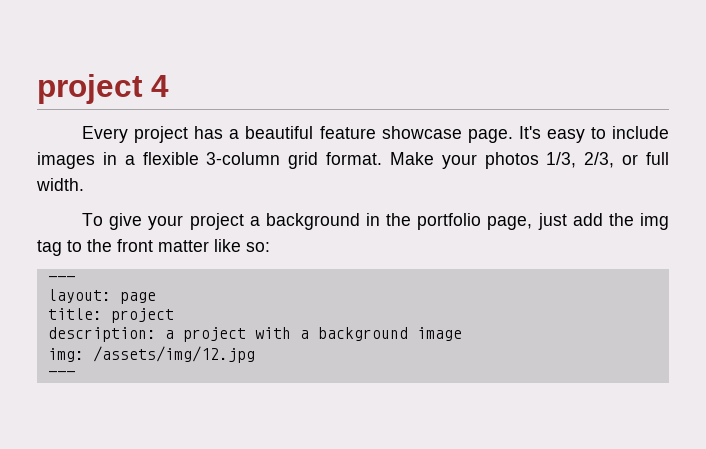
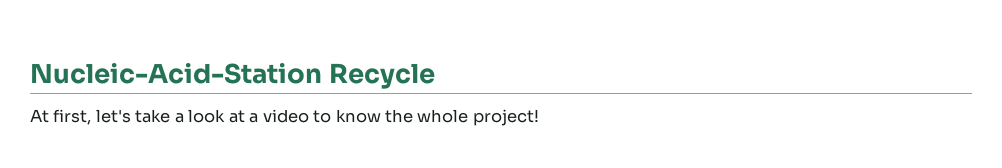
- project 4
- Every project has a beautiful feature showcase page. It's easy to include images in a flexible 3-column grid format. Make your photos 1/3, 2/3, or full width.
- To give your project a background in the portfolio page, just add the img tag to the front matter like so:
- ---
- layout: page
- title: project
- description: a project with a background image
- img: /assets/img/12.jpg
- ---
+ Nucleic-Acid-Station Recycle
+ At first, let's take a look at a video to know the whole project!

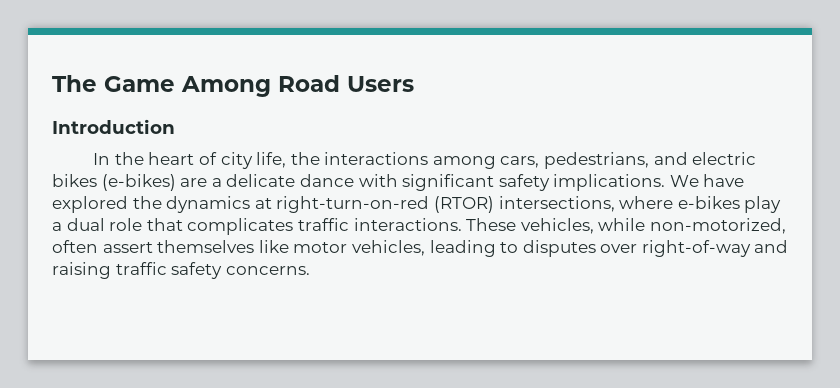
- Nucleic-Acid-Station Recycle
- At first, let's take a look at a video to know the whole project!
+ The Game Among Road Users
+ Introduction
+ In the heart of city life, the interactions among cars, pedestrians, and electric bikes (e-bikes) are a delicate dance with significant safety implications. We have explored the dynamics at right-turn-on-red (RTOR) intersections, where e-bikes play a dual role that complicates traffic interactions. These vehicles, while non-motorized, often assert themselves like motor vehicles, leading to disputes over right-of-way and raising traffic safety concerns.

